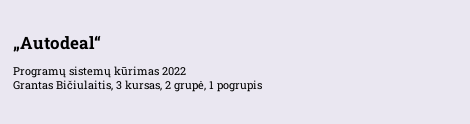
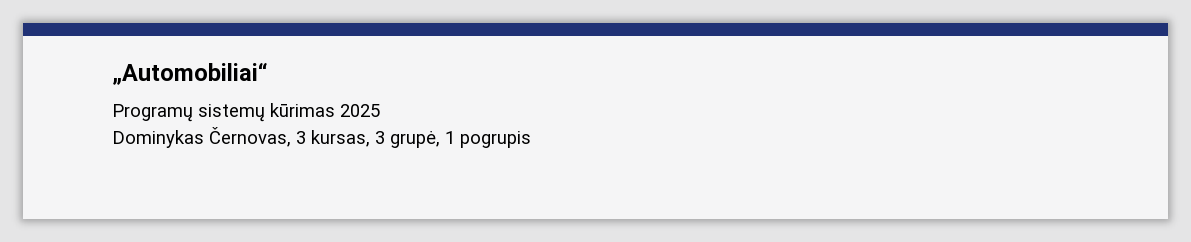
- „Autodeal“
+ „Automobiliai“
- Programų sistemų kūrimas 2022
- Grantas Bičiulaitis, 3 kursas, 2 grupė, 1 pogrupis
+ Programų sistemų kūrimas 2025
+ Dominykas Černovas, 3 kursas, 3 grupė, 1 pogrupis

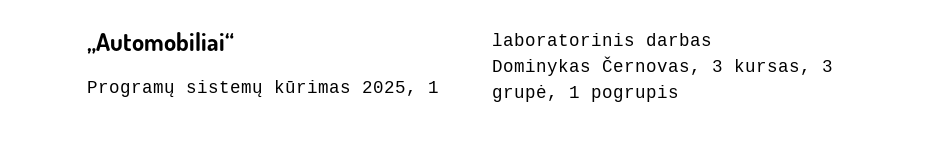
- Programų sistemų kūrimas 2025
+ Programų sistemų kūrimas 2025, 1 laboratorinis darbas

